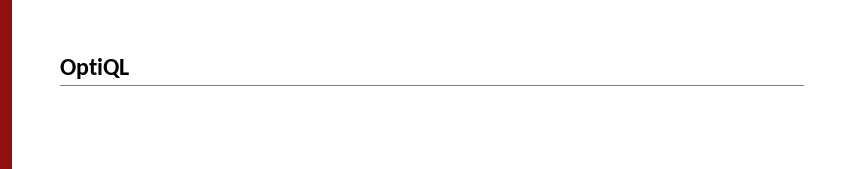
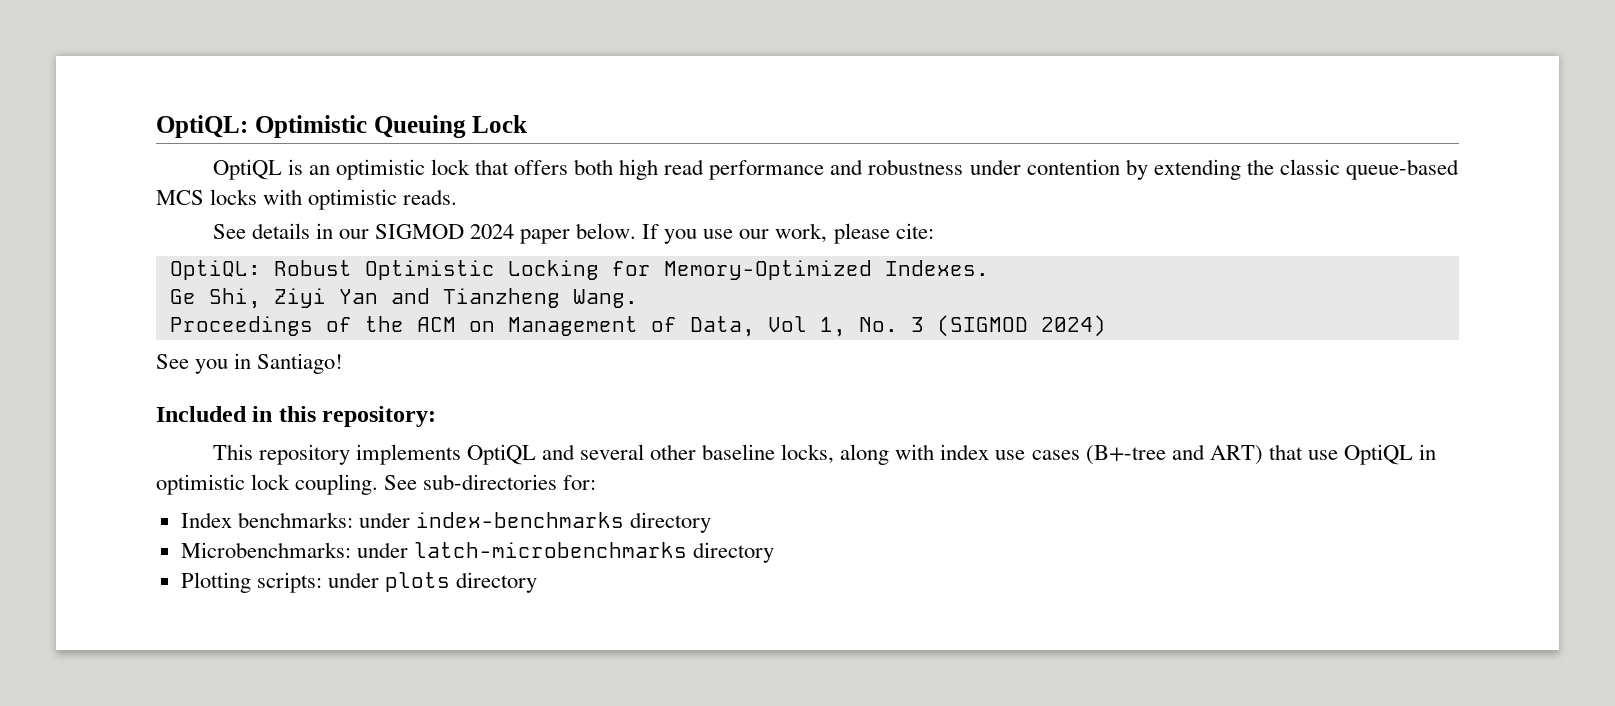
- OptiQL
+ OptiQL: Optimistic Queuing Lock
+ OptiQL is an optimistic lock that offers both high read performance and robustness under contention by extending the classic queue-based MCS locks with optimistic reads.
+ See details in our SIGMOD 2024 paper below. If you use our work, please cite:
+ OptiQL: Robust Optimistic Locking for Memory-Optimized Indexes.
+ Ge Shi, Ziyi Yan and Tianzheng Wang.
+ Proceedings of the ACM on Management of Data, Vol 1, No. 3 (SIGMOD 2024)
+ See you in Santiago!
+ Included in this repository:
+ This repository implements OptiQL and several other baseline locks, along with index use cases (B+-tree and ART) that use OptiQL in optimistic lock coupling. See sub-directories for:
+ Index benchmarks: under index-benchmarks directory
+ Microbenchmarks: under latch-microbenchmarks directory
+ Plotting scripts: under plots directory

